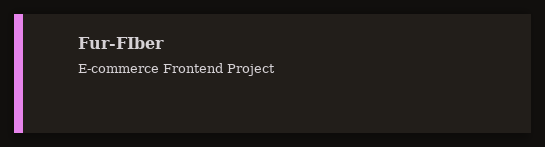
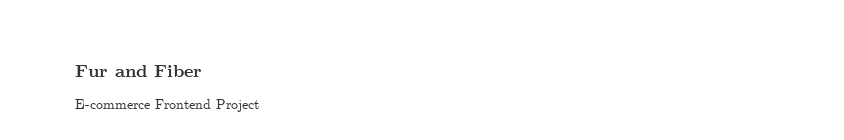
- Fur-FIber
+ Fur and Fiber

